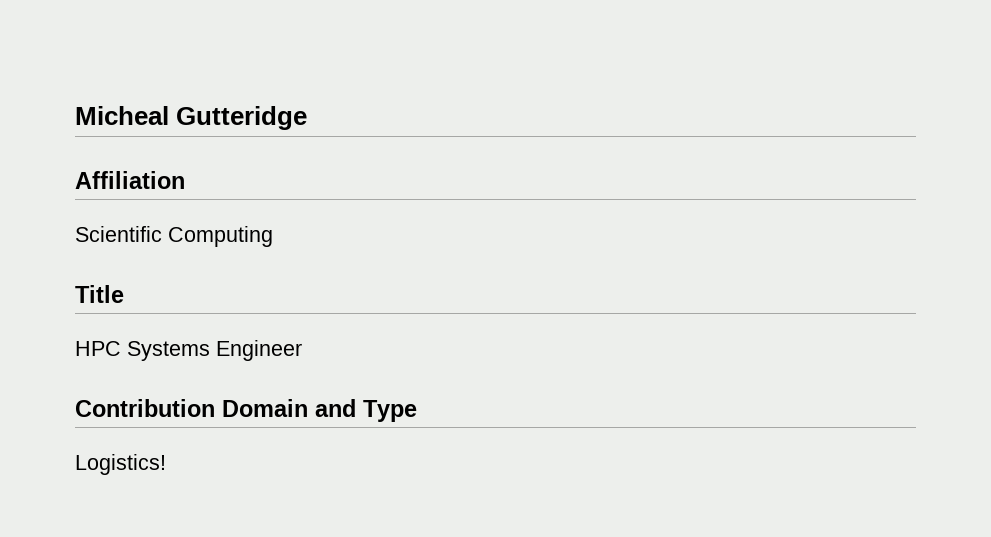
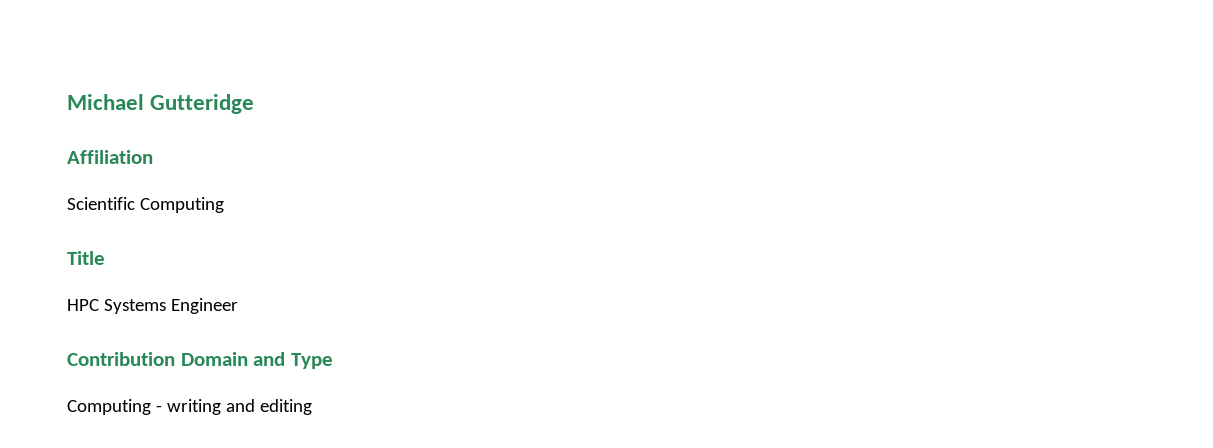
- Micheal Gutteridge
+ Michael Gutteridge
- Logistics!
+ Computing - writing and editing

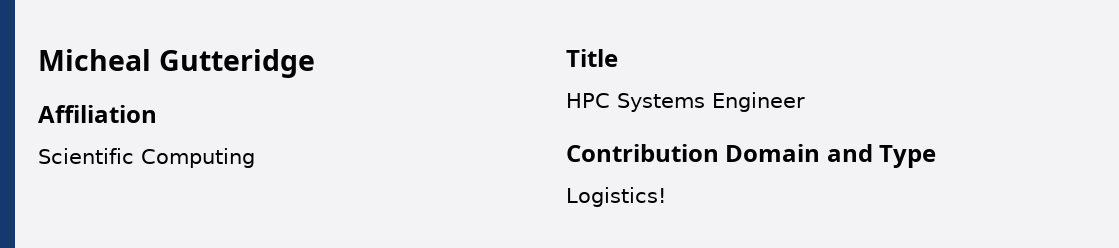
- Michael Gutteridge
+ Micheal Gutteridge
- Computing - writing and editing
+ Logistics!

